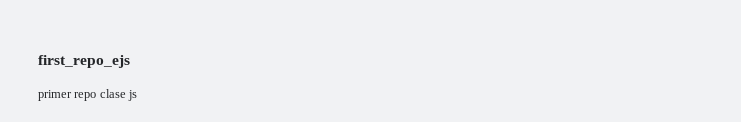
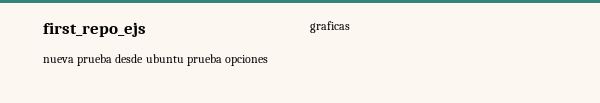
- primer repo clase js
+ nueva prueba desde ubuntu prueba opciones graficas

